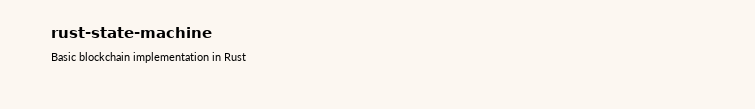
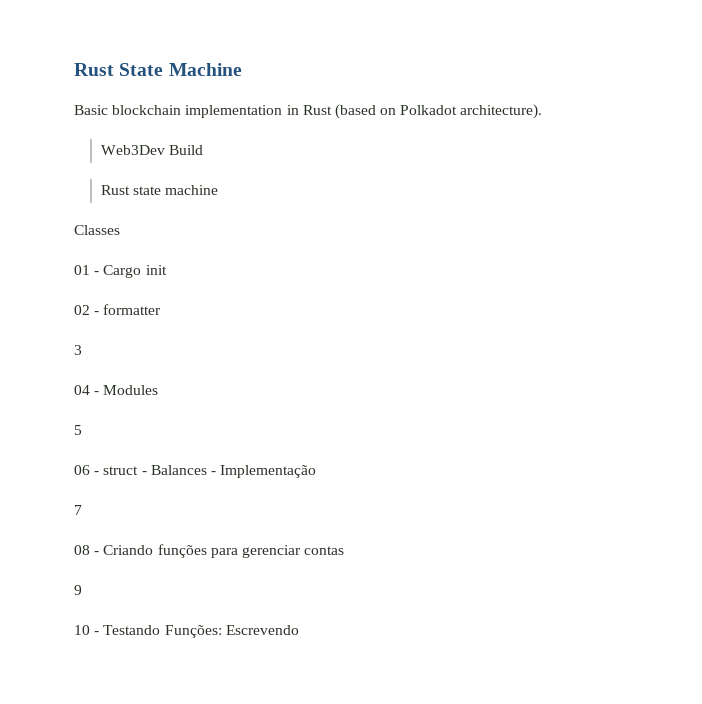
- rust-state-machine
+ Rust State Machine
- Basic blockchain implementation in Rust
+ Basic blockchain implementation in Rust (based on Polkadot architecture).
+ Web3Dev Build
+ Rust state machine
+ Classes
+ 01 - Cargo init
+ 02 - formatter
+ 3
+ 04 - Modules
+ 5
+ 06 - struct - Balances - Implementação
+ 7
+ 08 - Criando funções para gerenciar contas
+ 9
+ 10 - Testando Funções: Escrevendo

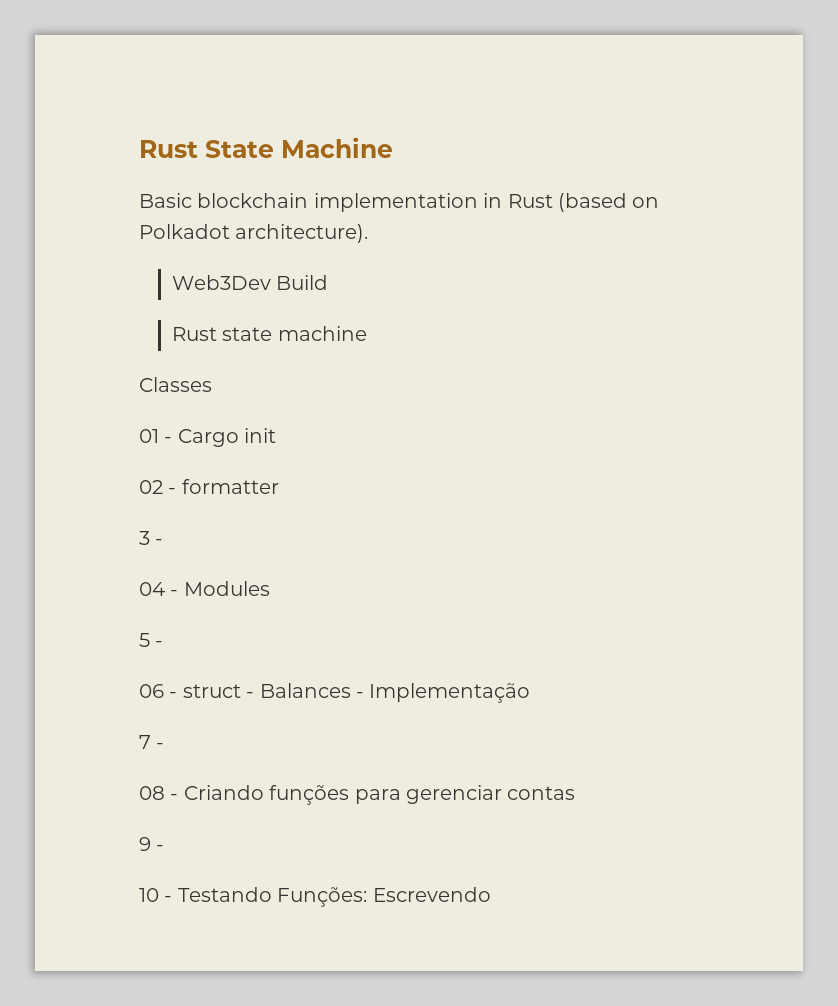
- 3
+ 3 -
- 5
+ 5 -
- 7
+ 7 -
- 9
+ 9 -

